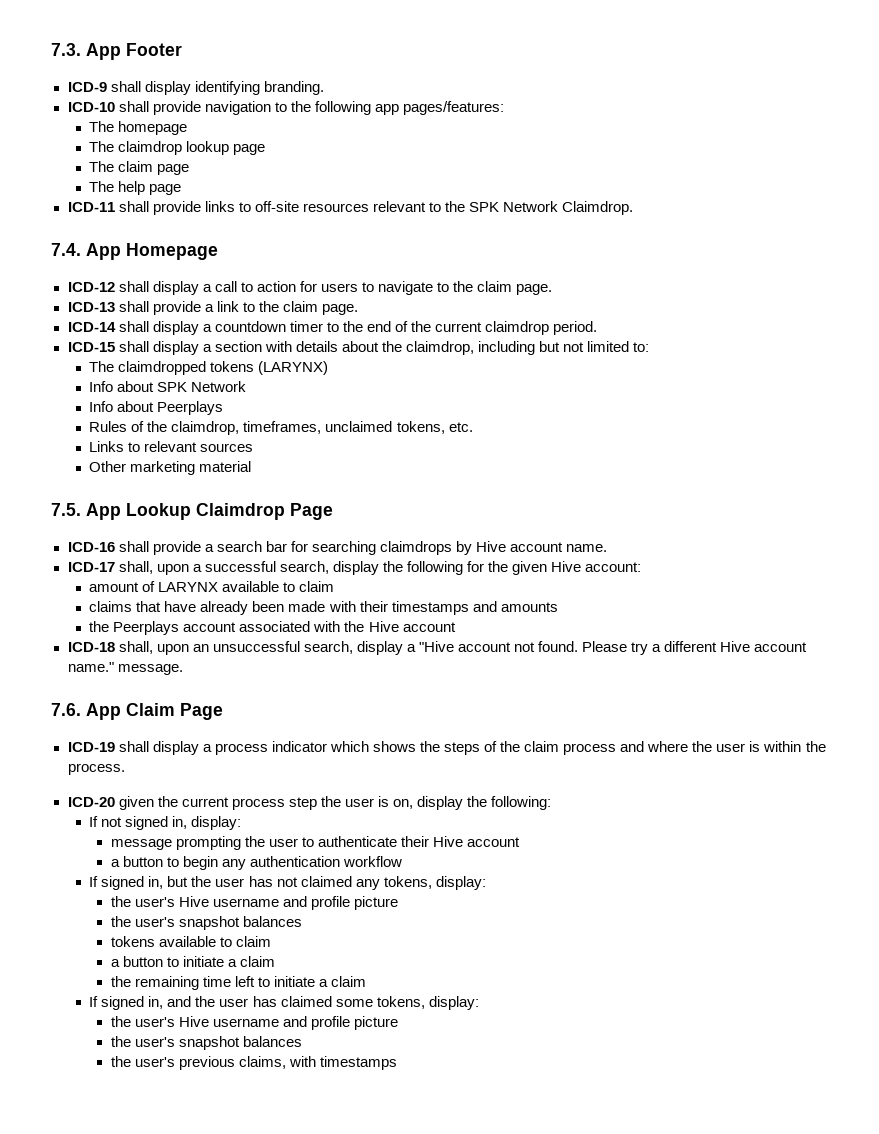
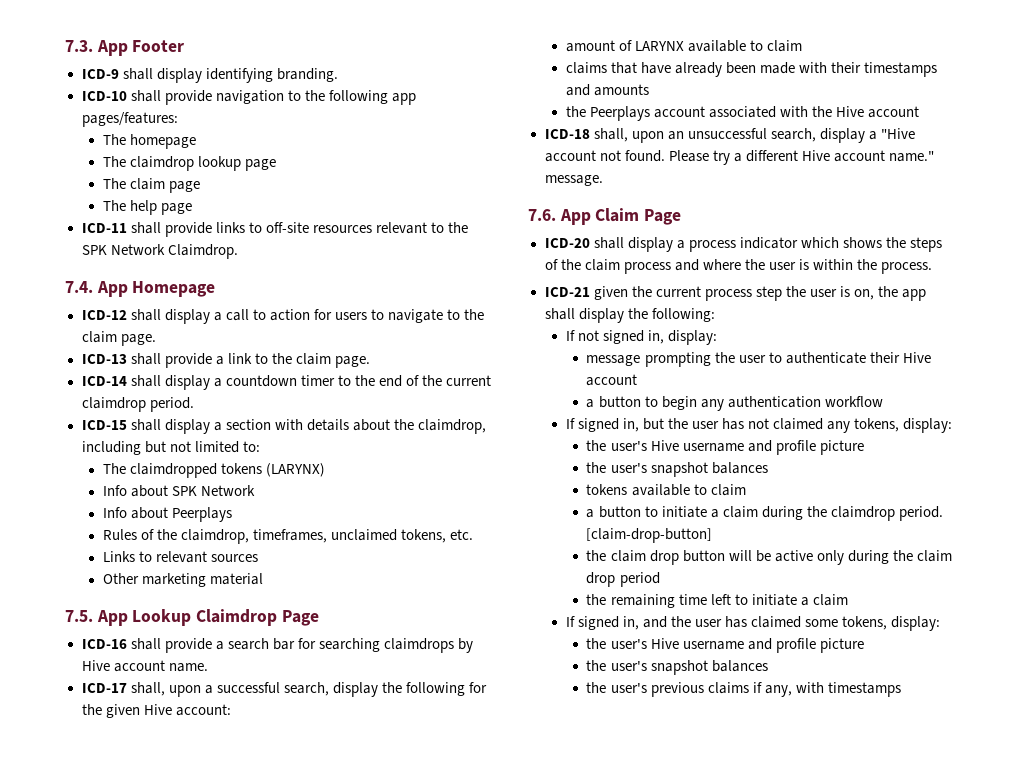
- ICD-19 shall display a process indicator which shows the steps of the claim process and where the user is within the process.
+ ICD-20 shall display a process indicator which shows the steps of the claim process and where the user is within the process.
- ICD-20 given the current process step the user is on, display the following:
+ ICD-21 given the current process step the user is on, the app shall display the following:
- a button to initiate a claim
+ a button to initiate a claim during the claimdrop period. [claim-drop-button]
+ the claim drop button will be active only during the claim drop period
- the user's previous claims, with timestamps
+ the user's previous claims if any, with timestamps

